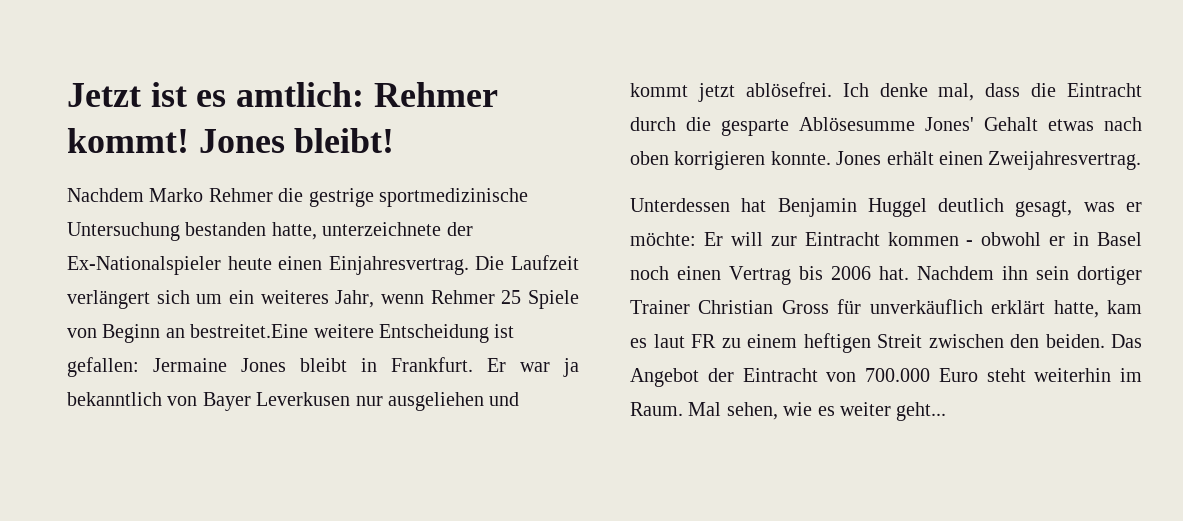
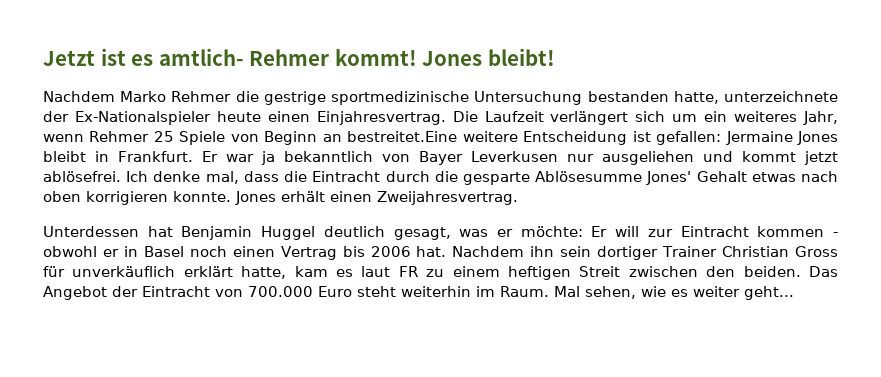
- Jetzt ist es amtlich: Rehmer kommt!
+ Jetzt ist es amtlich- Rehmer kommt!

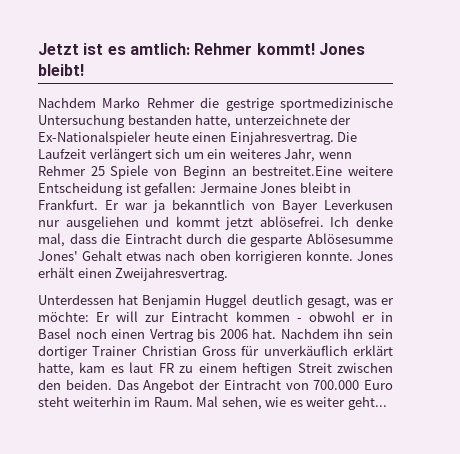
- Jetzt ist es amtlich- Rehmer kommt!
+ Jetzt ist es amtlich: Rehmer kommt!

